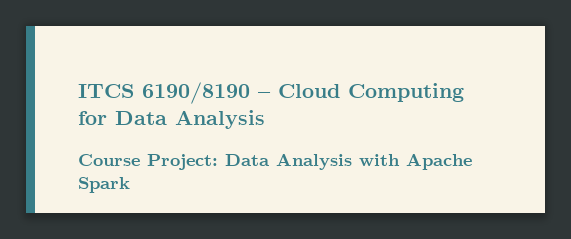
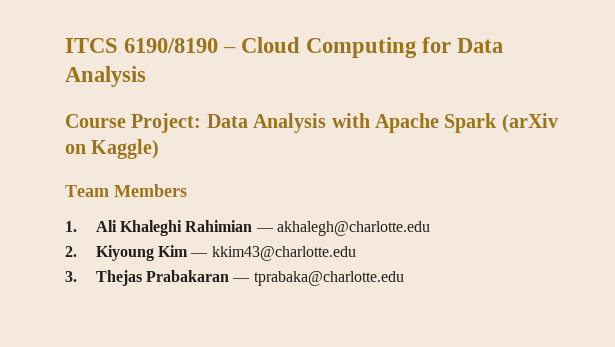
- Course Project: Data Analysis with Apache Spark
+ Course Project: Data Analysis with Apache Spark (arXiv on Kaggle)
+ Team Members
+ 1. Ali Khaleghi Rahimian — akhalegh@charlotte.edu
+ 2. Kiyoung Kim — kkim43@charlotte.edu
+ 3. Thejas Prabakaran — tprabaka@charlotte.edu

